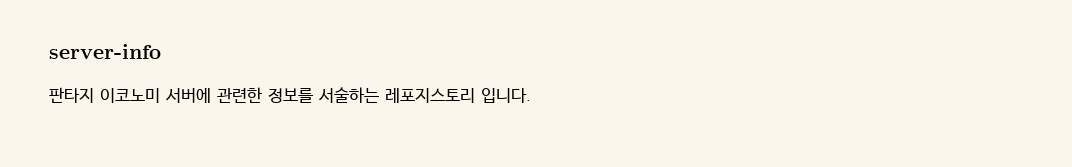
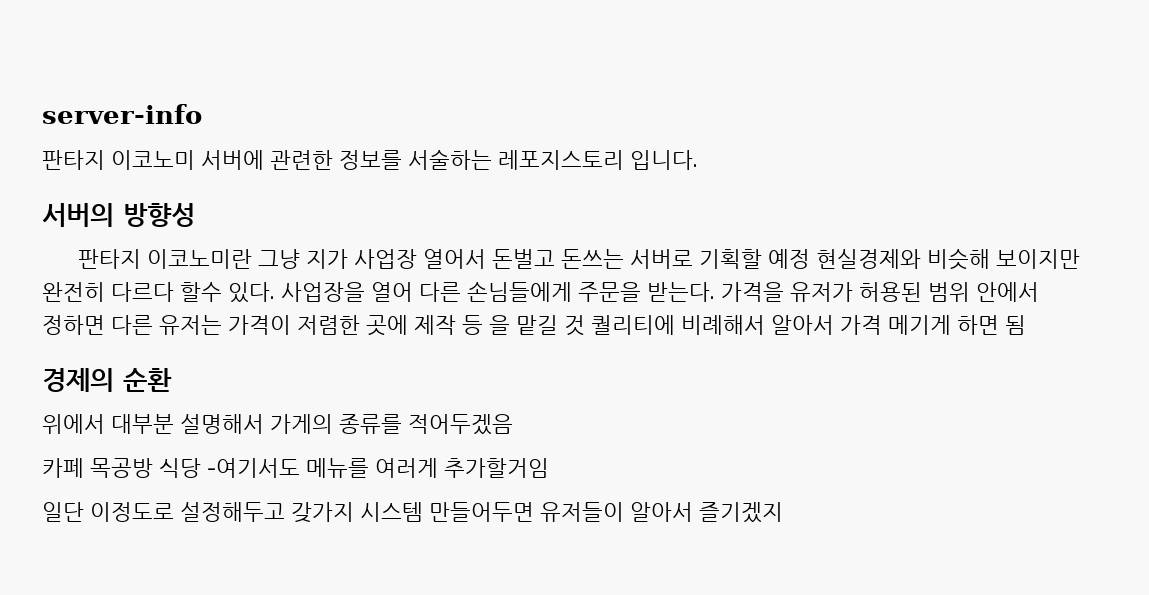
+ 서버의 방향성
+ 판타지 이코노미란 그냥 지가 사업장 열어서 돈벌고 돈쓰는 서버로 기획할 예정 현실경제와 비슷해 보이지만 완전히 다르다 할수 있다. 사업장을 열어 다른 손님들에게 주문을 받는다. 가격을 유저가 허용된 범위 안에서 정하면 다른 유저는 가격이 저렴한 곳에 제작 등 을 맡길 것 퀄리티에 비례해서 알아서 가격 메기게 하면 됨
+ 경제의 순환
+ 위에서 대부분 설명해서 가게의 종류를 적어두겠음
+ 카페 목공방 식당 -여기서도 메뉴를 여러게 추가할거임
+ 일단 이정도로 설정해두고 갖가지 시스템 만들어두면 유저들이 알아서 즐기겠지

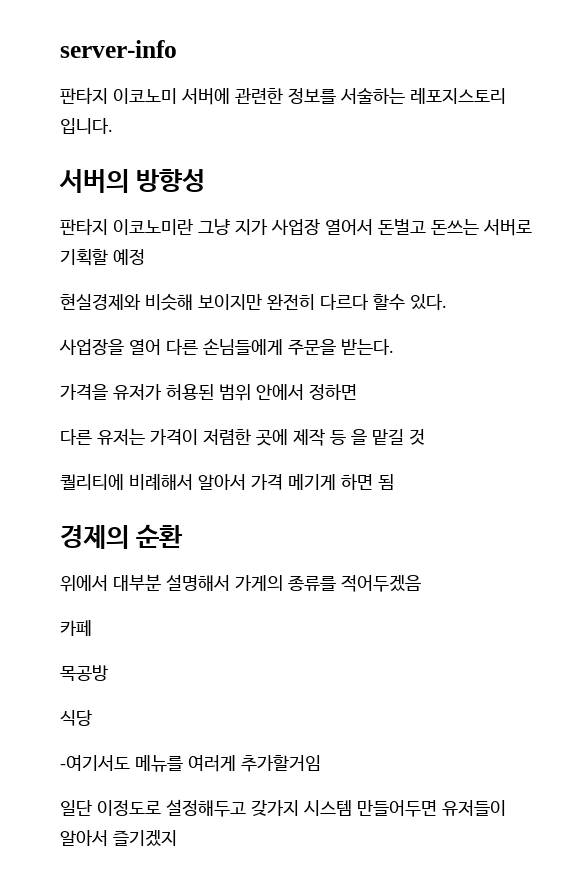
- 판타지 이코노미란 그냥 지가 사업장 열어서 돈벌고 돈쓰는 서버로 기획할 예정 현실경제와 비슷해 보이지만 완전히 다르다 할수 있다. 사업장을 열어 다른 손님들에게 주문을 받는다. 가격을 유저가 허용된 범위 안에서 정하면 다른 유저는 가격이 저렴한 곳에 제작 등 을 맡길 것 퀄리티에 비례해서 알아서 가격 메기게 하면 됨
+ 판타지 이코노미란 그냥 지가 사업장 열어서 돈벌고 돈쓰는 서버로 기획할 예정
+ 현실경제와 비슷해 보이지만 완전히 다르다 할수 있다.
+ 사업장을 열어 다른 손님들에게 주문을 받는다.
+ 가격을 유저가 허용된 범위 안에서 정하면
+ 다른 유저는 가격이 저렴한 곳에 제작 등 을 맡길 것
+ 퀄리티에 비례해서 알아서 가격 메기게 하면 됨
- 카페 목공방 식당 -여기서도 메뉴를 여러게 추가할거임
+ 카페
+ 목공방
+ 식당
+ -여기서도 메뉴를 여러게 추가할거임

